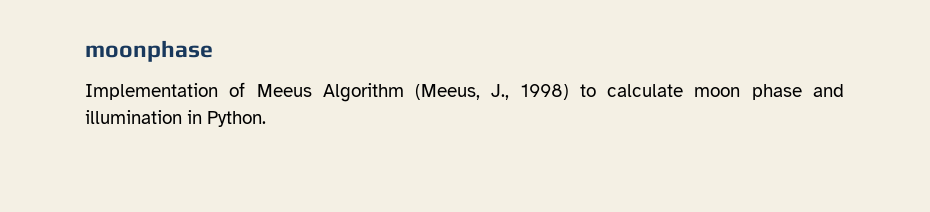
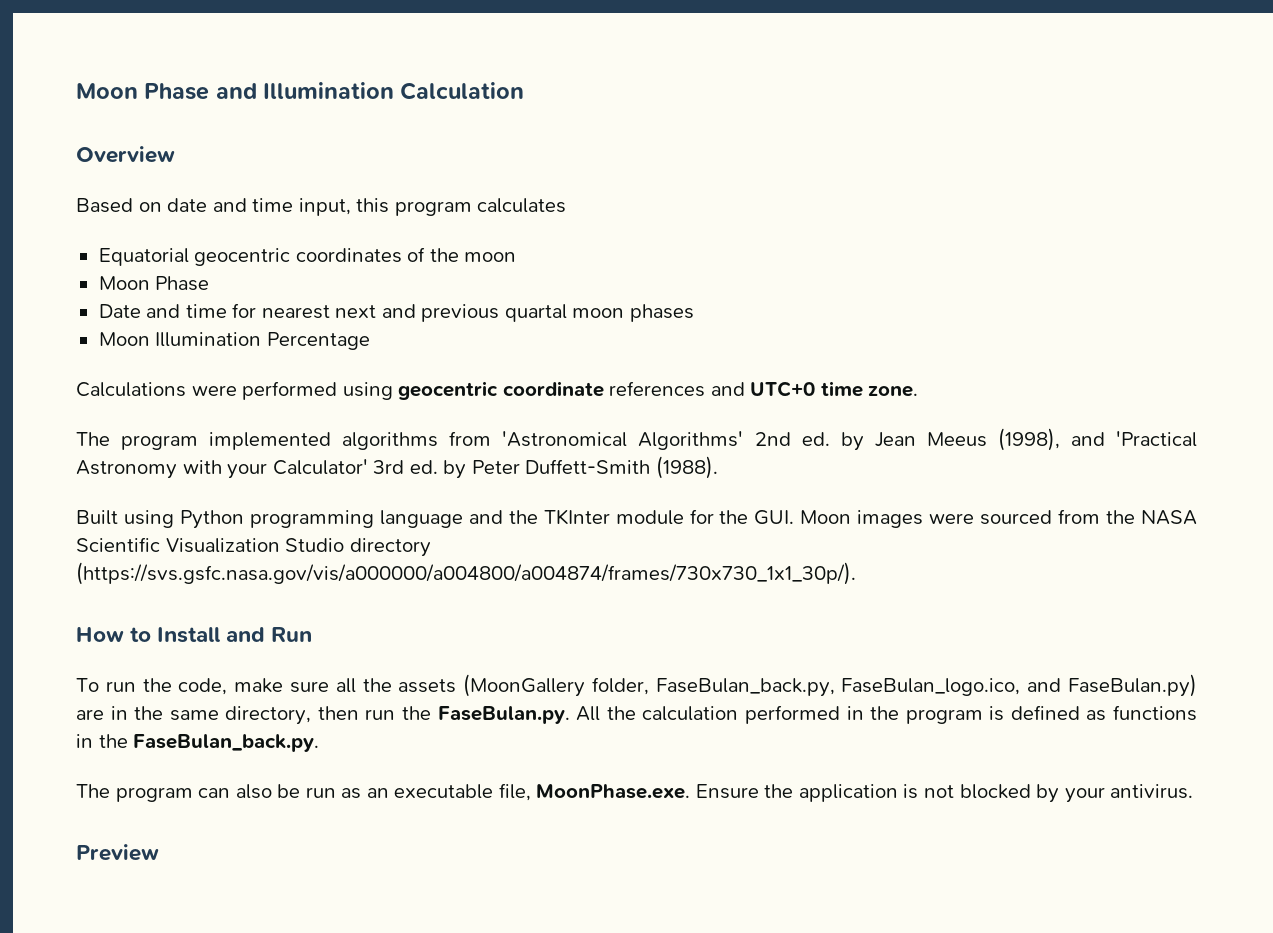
- moonphase
- Implementation of Meeus Algorithm (Meeus, J., 1998) to calculate moon phase and illumination in Python.
+ Moon Phase and Illumination Calculation
+ Overview
+ Based on date and time input, this program calculates
+ Equatorial geocentric coordinates of the moon
+ Moon Phase
+ Date and time for nearest next and previous quartal moon phases
+ Moon Illumination Percentage
+ Calculations were performed using geocentric coordinate references and UTC+0 time zone.
+ The program implemented algorithms from 'Astronomical Algorithms' 2nd ed. by Jean Meeus (1998), and 'Practical Astronomy with your Calculator' 3rd ed. by Peter Duffett-Smith (1988).
+ Built using Python programming language and the TKInter module for the GUI. Moon images were sourced from the NASA Scientific Visualization Studio directory (https://svs.gsfc.nasa.gov/vis/a000000/a004800/a004874/frames/730x730_1x1_30p/).
+ How to Install and Run
+ To run the code, make sure all the assets (MoonGallery folder, FaseBulan_back.py, FaseBulan_logo.ico, and FaseBulan.py) are in the same directory, then run the FaseBulan.py. All the calculation performed in the program is defined as functions in the FaseBulan_back.py.
+ The program can also be run as an executable file, MoonPhase.exe. Ensure the application is not blocked by your antivirus.
+ Preview

